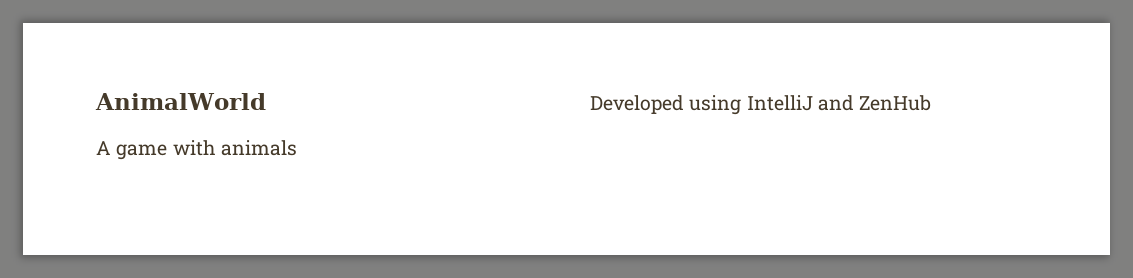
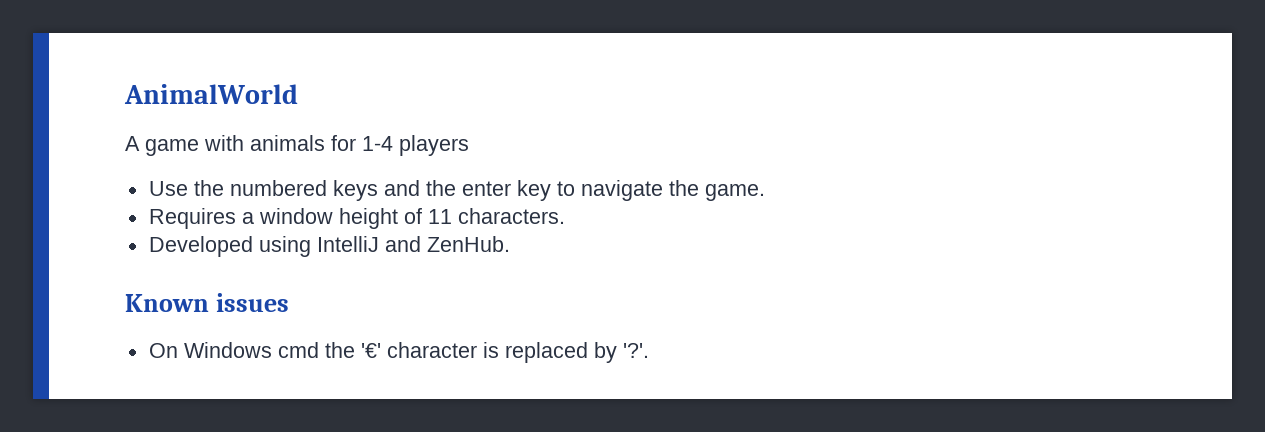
- A game with animals
- Developed using IntelliJ and ZenHub
+ A game with animals for 1-4 players
+ Use the numbered keys and the enter key to navigate the game.
+ Requires a window height of 11 characters.
+ Developed using IntelliJ and ZenHub.
+ Known issues
+ On Windows cmd the '€' character is replaced by '?'.

